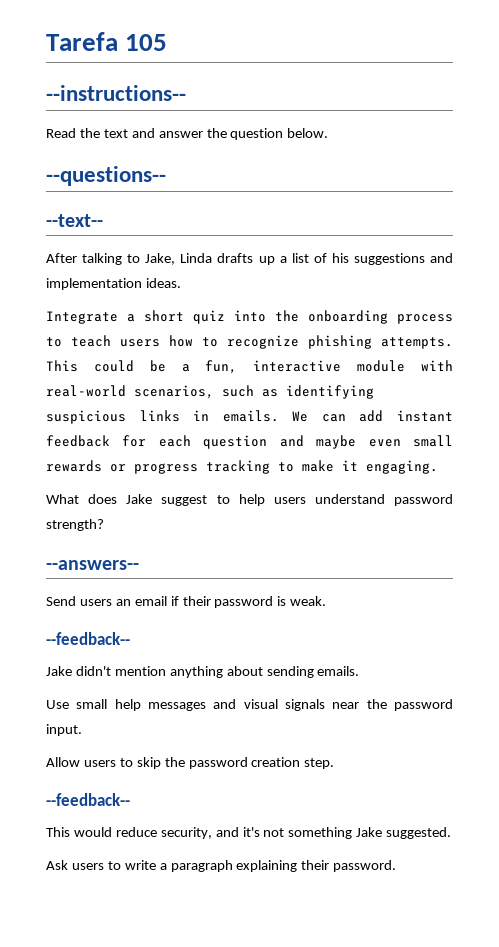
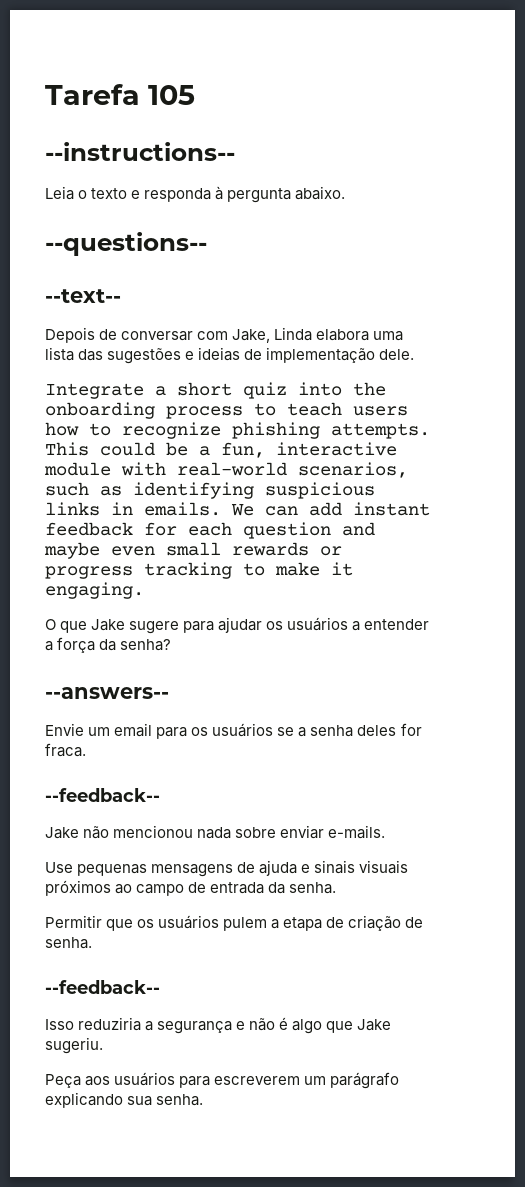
- Read the text and answer the question below.
+ Leia o texto e responda à pergunta abaixo.
  --questions--
  --text--
- After talking to Jake, Linda drafts up a list of his suggestions and implementation ideas.
+ Depois de conversar com Jake, Linda elabora uma lista das sugestões e ideias de implementação dele.
- What does Jake suggest to help users understand password strength?
+ O que Jake sugere para ajudar os usuários a entender a força da senha?
  --answers--
- Send users an email if their password is weak.
+ Envie um email para os usuários se a senha deles for fraca.
  --feedback--
- Jake didn't mention anything about sending emails.
- Use small help messages and visual signals near the password input.
- Allow users to skip the password creation step.
+ Jake não mencionou nada sobre enviar e-mails.
+ Use pequenas mensagens de ajuda e sinais visuais próximos ao campo de entrada da senha.
+ Permitir que os usuários pulem a etapa de criação de senha.
  --feedback--
- This would reduce security, and it's not something Jake suggested.
- Ask users to write a paragraph explaining their password.
+ Isso reduziria a segurança e não é algo que Jake sugeriu.
+ Peça aos usuários para escreverem um parágrafo explicando sua senha.

